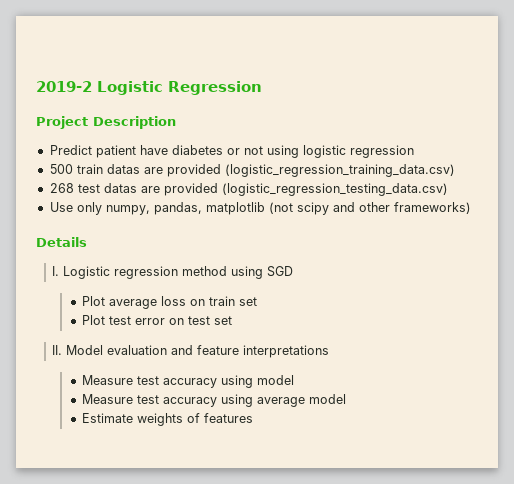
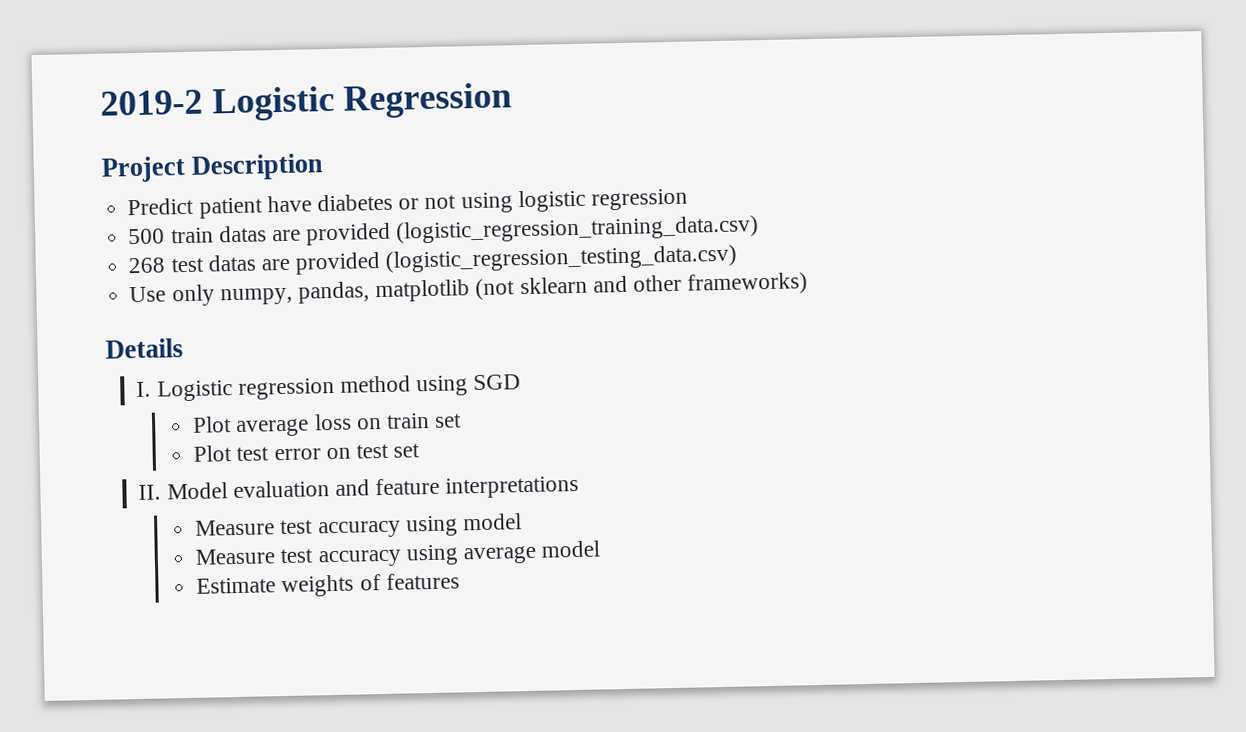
- Use only numpy, pandas, matplotlib (not scipy and other frameworks)
+ Use only numpy, pandas, matplotlib (not sklearn and other frameworks)

